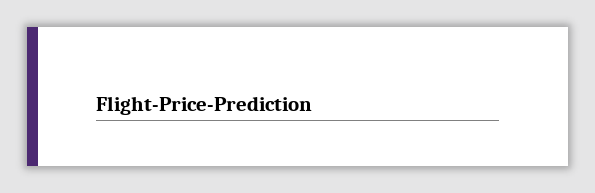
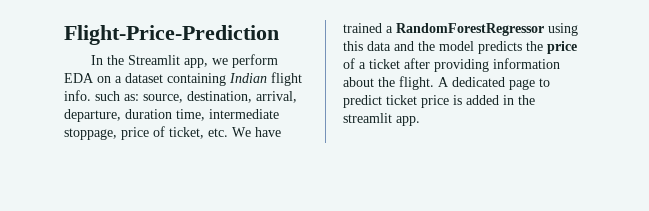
+ In the Streamlit app, we perform EDA on a dataset containing Indian flight info. such as: source, destination, arrival, departure, duration time, intermediate stoppage, price of ticket, etc. We have trained a RandomForestRegressor using this data and the model predicts the price of a ticket after providing information about the flight. A dedicated page to predict ticket price is added in the streamlit app.

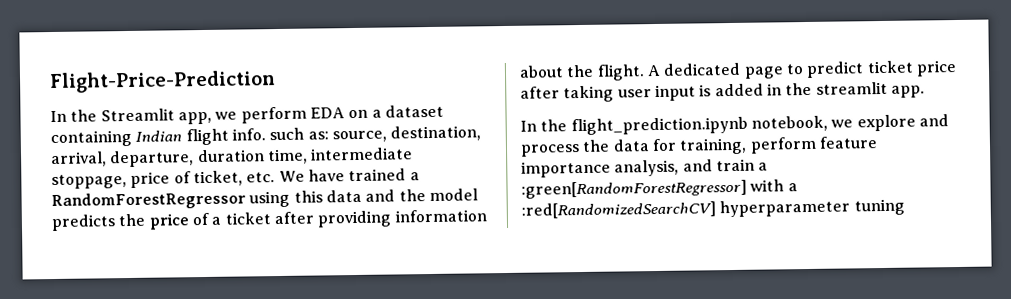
- A dedicated page to predict ticket price is added in the streamlit app.
+ A dedicated page to predict ticket price after taking user input is added in the streamlit app.
+ In the flight_prediction.ipynb notebook, we explore and process the data for training, perform feature importance analysis, and train a :green[RandomForestRegressor] with a :red[RandomizedSearchCV] hyperparameter tuning

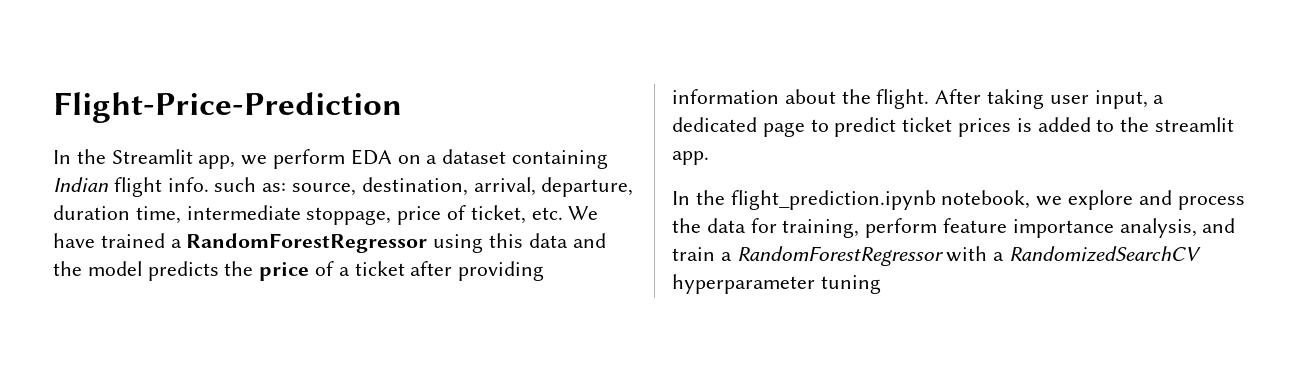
- A dedicated page to predict ticket price after taking user input is added in the streamlit app.
+ After taking user input, a dedicated page to predict ticket prices is added to the streamlit app.
- In the flight_prediction.ipynb notebook, we explore and process the data for training, perform feature importance analysis, and train a :green[RandomForestRegressor] with a :red[RandomizedSearchCV] hyperparameter tuning
+ In the flight_prediction.ipynb notebook, we explore and process the data for training, perform feature importance analysis, and train a RandomForestRegressor with a RandomizedSearchCV hyperparameter tuning

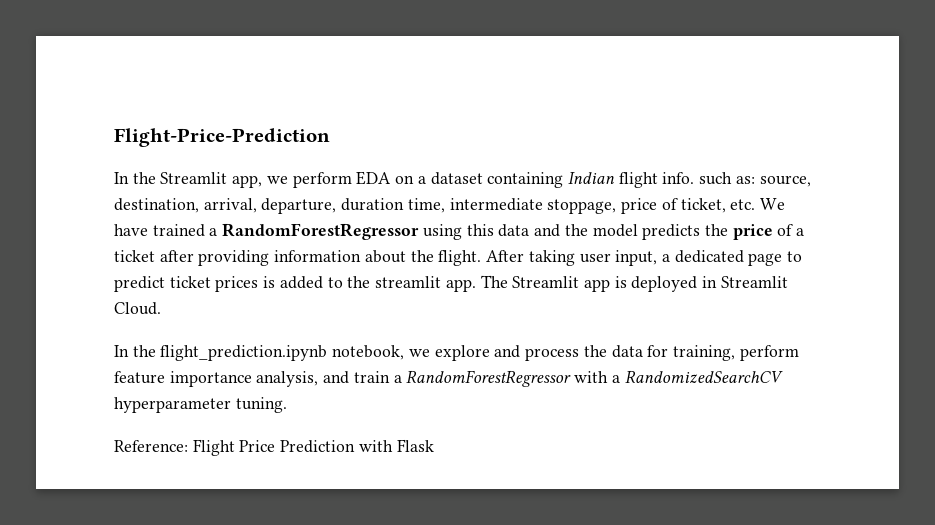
+ The Streamlit app is deployed in Streamlit Cloud.
- In the flight_prediction.ipynb notebook, we explore and process the data for training, perform feature importance analysis, and train a RandomForestRegressor with a RandomizedSearchCV hyperparameter tuning
+ In the flight_prediction.ipynb notebook, we explore and process the data for training, perform feature importance analysis, and train a RandomForestRegressor with a RandomizedSearchCV hyperparameter tuning.
+ Reference: Flight Price Prediction with Flask

